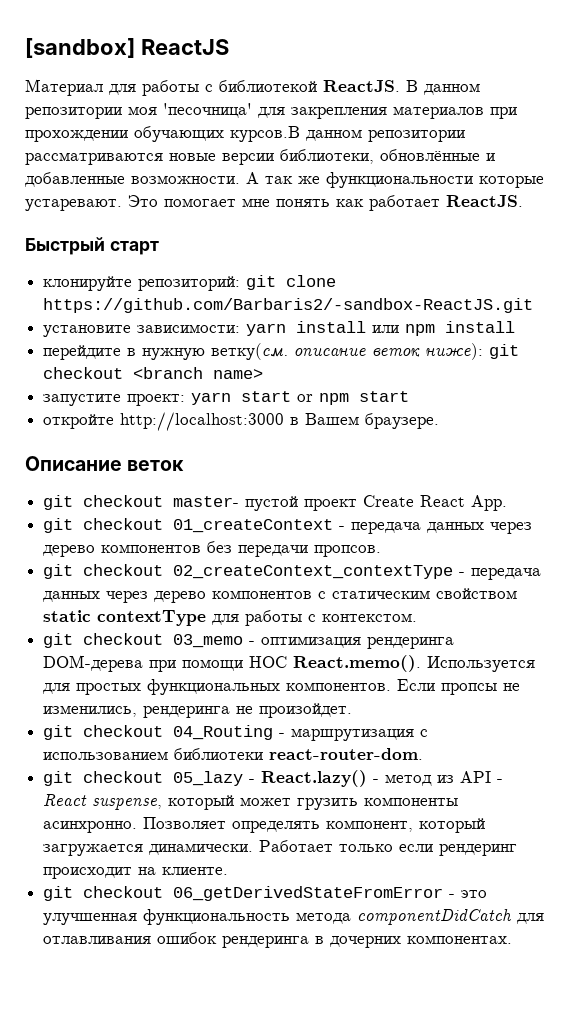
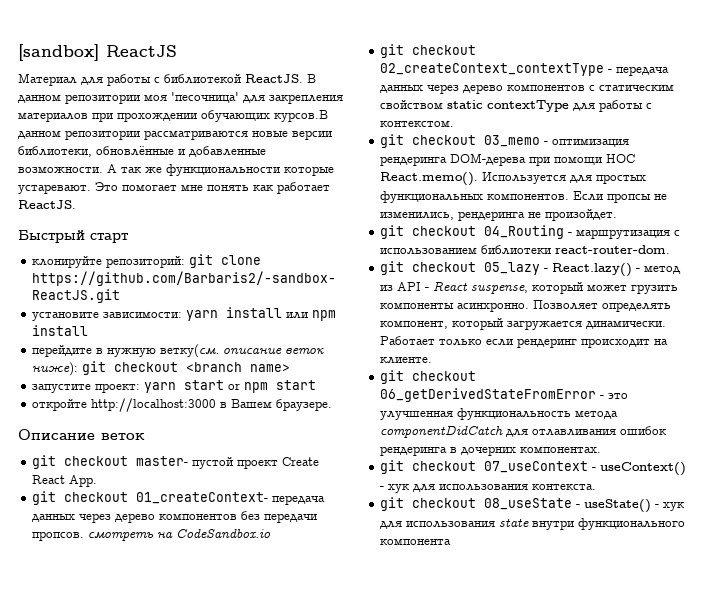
- git checkout 01_createContext - передача данных через дерево компонентов без передачи пропсов.
+ git checkout 01_createContext- передача данных через дерево компонентов без передачи пропсов. смотреть на CodeSandbox.io
+ git checkout 07_useContext - useContext() - хук для использования контекста.
+ git checkout 08_useState - useState() - хук для использования state внутри функционального компонента

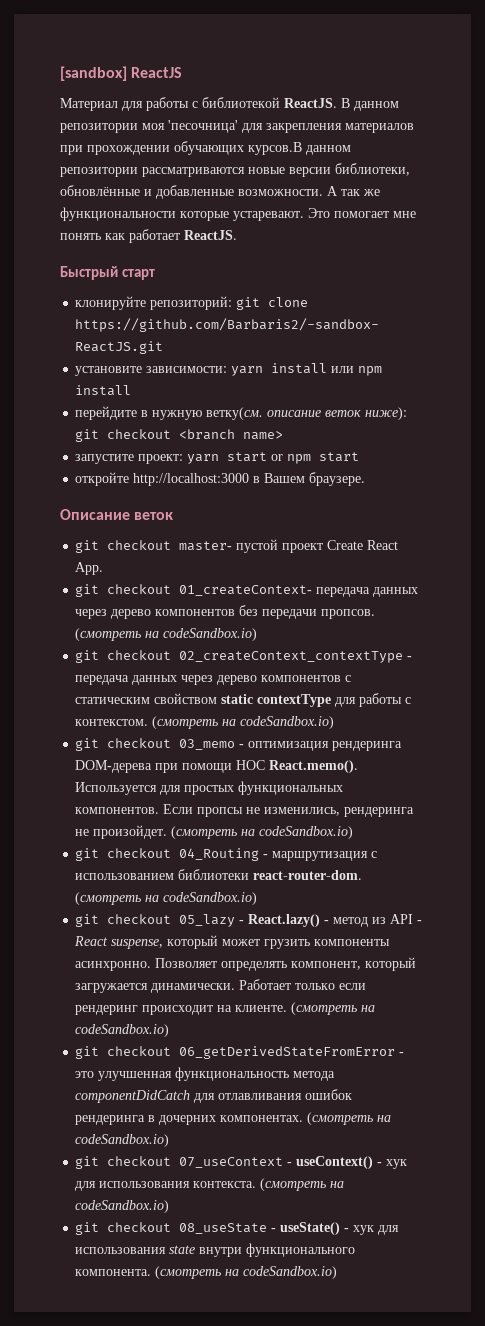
- git checkout 01_createContext- передача данных через дерево компонентов без передачи пропсов. смотреть на CodeSandbox.io
+ git checkout 01_createContext- передача данных через дерево компонентов без передачи пропсов. (смотреть на codeSandbox.io)
- git checkout 02_createContext_contextType - передача данных через дерево компонентов с статическим свойством static contextType для работы с контекстом.
+ git checkout 02_createContext_contextType - передача данных через дерево компонентов с статическим свойством static contextType для работы с контекстом. (смотреть на codeSandbox.io)
- Если пропсы не изменились, рендеринга не произойдет.
+ Если пропсы не изменились, рендеринга не произойдет. (смотреть на codeSandbox.io)
- git checkout 04_Routing - маршрутизация с использованием библиотеки react-router-dom.
+ git checkout 04_Routing - маршрутизация с использованием библиотеки react-router-dom. (смотреть на codeSandbox.io)
- Работает только если рендеринг происходит на клиенте.
+ Работает только если рендеринг происходит на клиенте. (смотреть на codeSandbox.io)
- git checkout 06_getDerivedStateFromError - это улучшенная функциональность метода componentDidCatch для отлавливания ошибок рендеринга в дочерних компонентах.
+ git checkout 06_getDerivedStateFromError - это улучшенная функциональность метода componentDidCatch для отлавливания ошибок рендеринга в дочерних компонентах. (смотреть на codeSandbox.io)
- git checkout 07_useContext - useContext() - хук для использования контекста.
+ git checkout 07_useContext - useContext() - хук для использования контекста. (смотреть на codeSandbox.io)
- git checkout 08_useState - useState() - хук для использования state внутри функционального компонента
+ git checkout 08_useState - useState() - хук для использования state внутри функционального компонента. (смотреть на codeSandbox.io)

